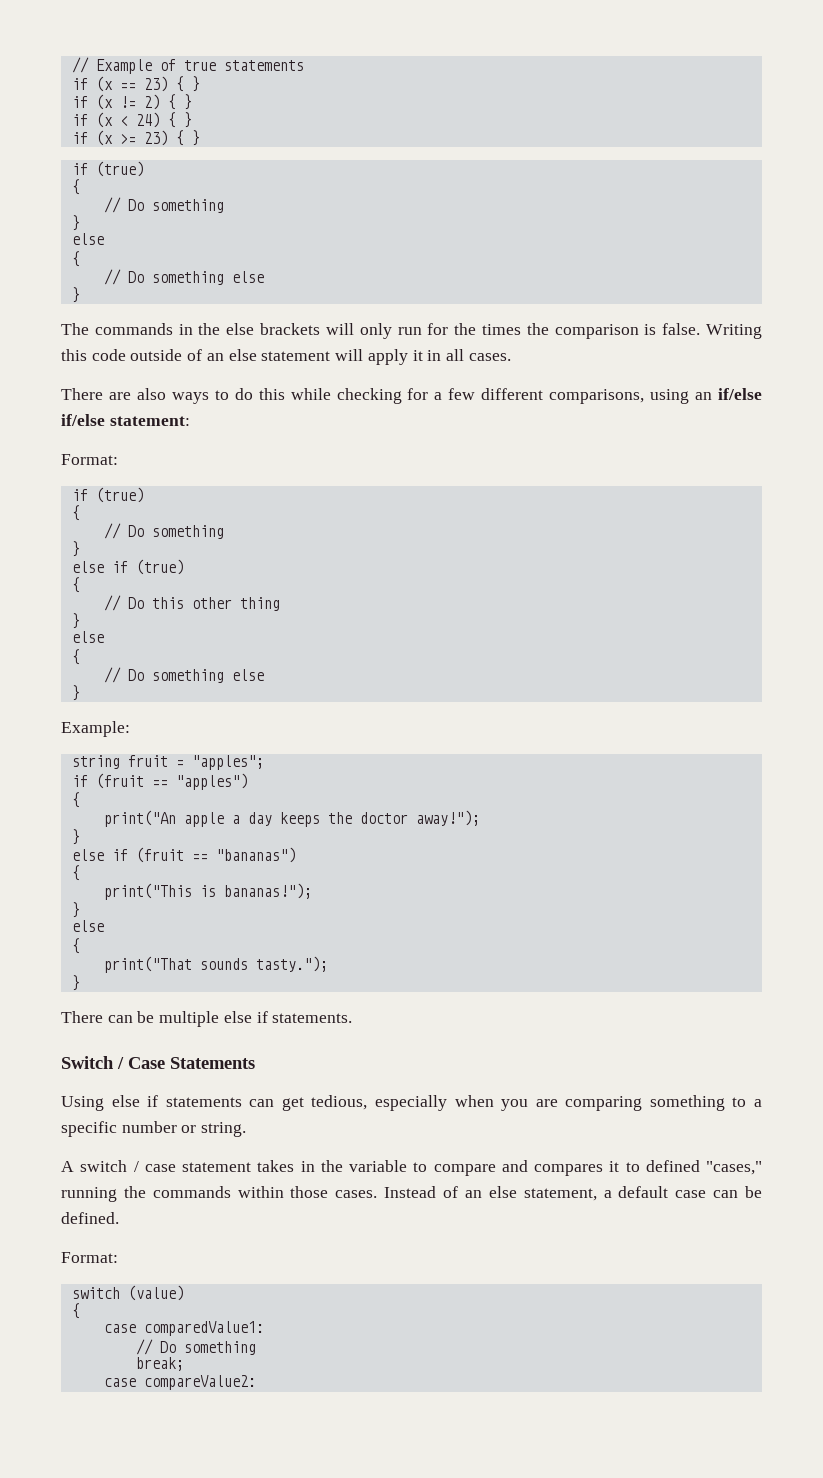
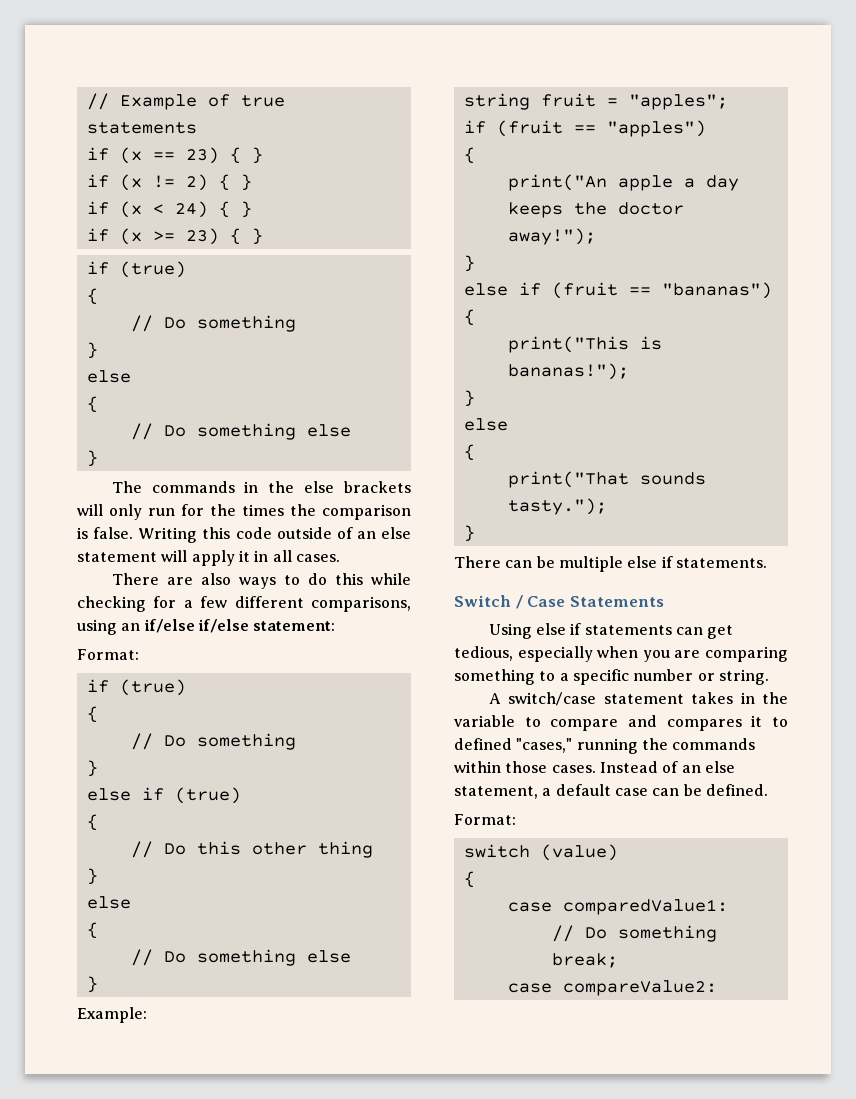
- A switch / case statement takes in the variable to compare and compares it to defined "cases," running the commands within those cases.
+ A switch/case statement takes in the variable to compare and compares it to defined "cases," running the commands within those cases.

